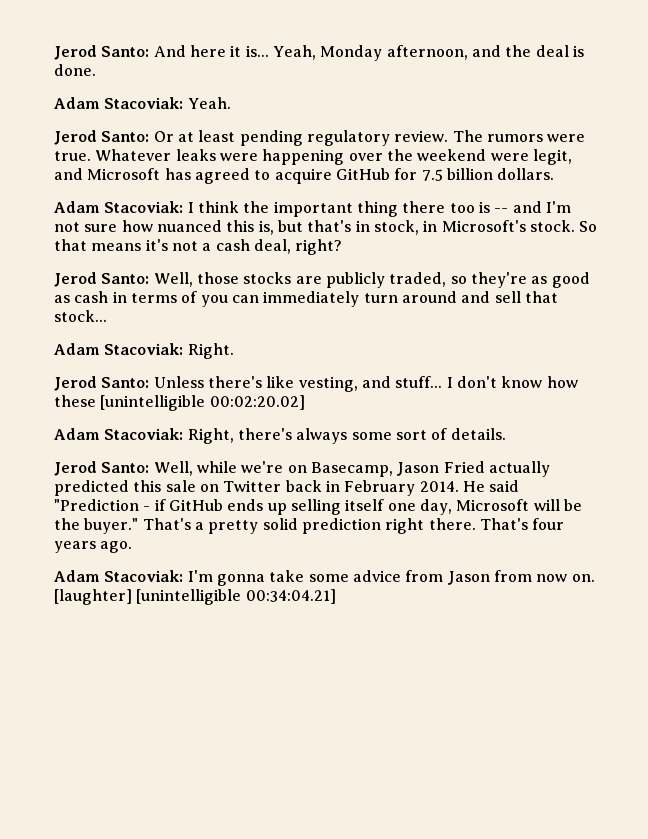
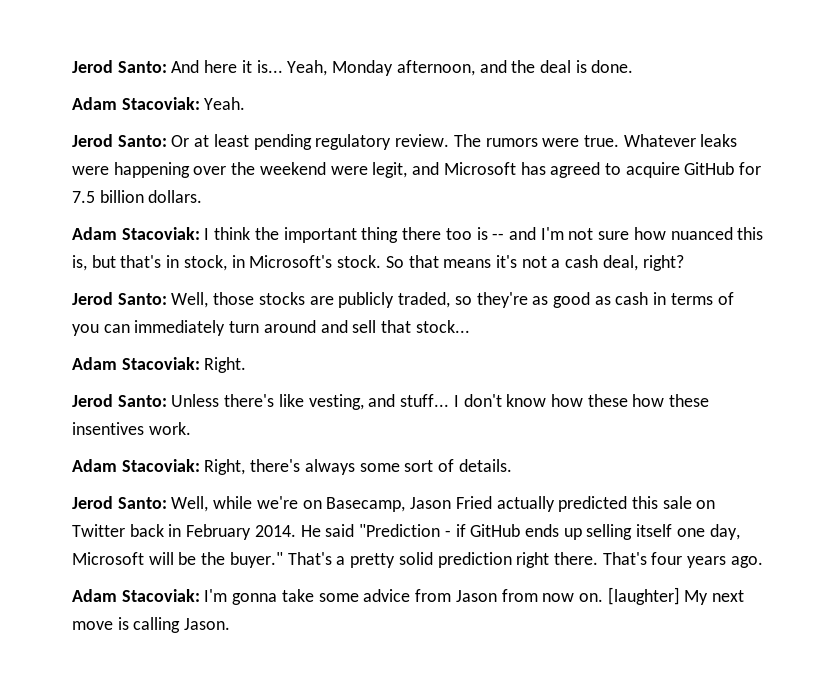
- I don't know how these [unintelligible 00:02:20.02]
+ I don't know how these how these insentives work.
- [laughter] [unintelligible 00:34:04.21]
+ [laughter] My next move is calling Jason.

